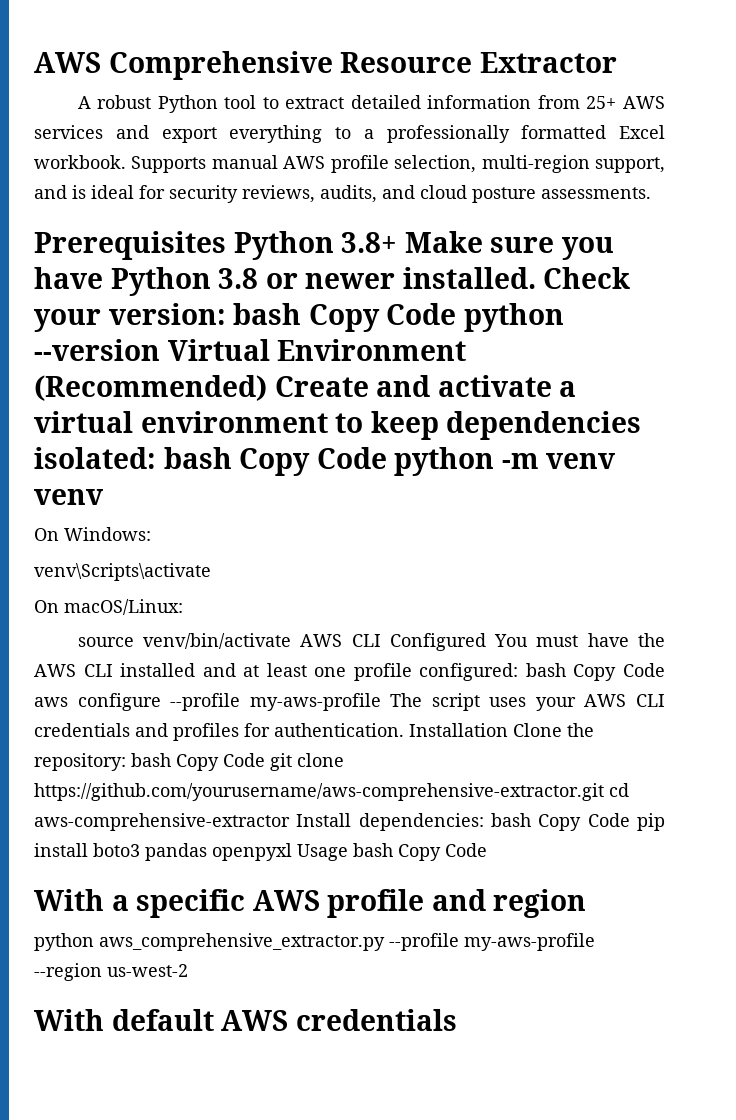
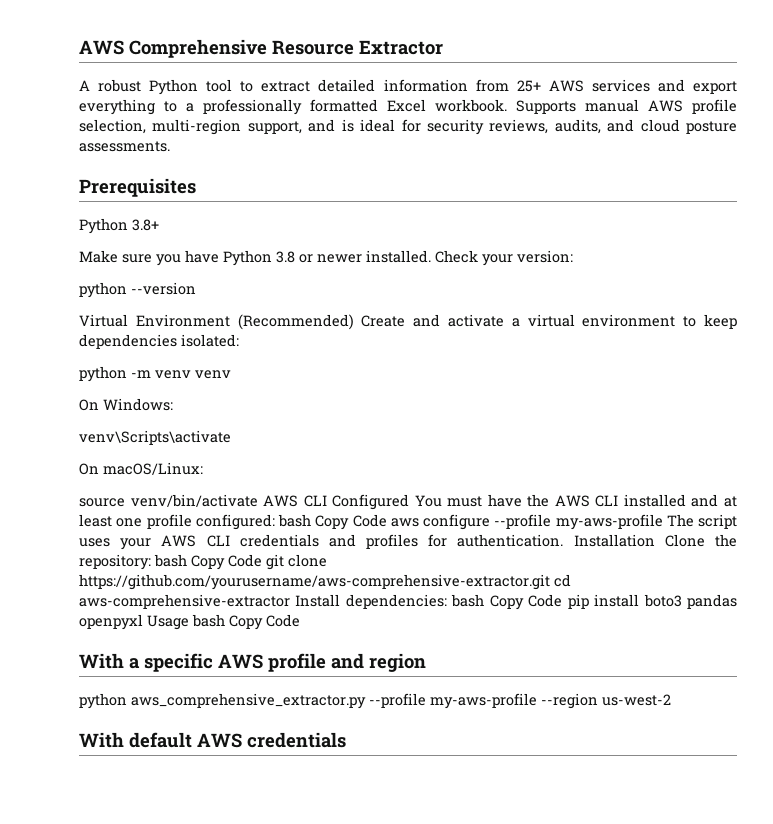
- Prerequisites Python 3.8+ Make sure you have Python 3.8 or newer installed.
+ Prerequisites
+ Python 3.8+
+ Make sure you have Python 3.8 or newer installed.
- Check your version: bash Copy Code python --version Virtual Environment (Recommended) Create and activate a virtual environment to keep dependencies isolated: bash Copy Code python -m venv venv
+ Check your version:
+ python --version
+ Virtual Environment (Recommended) Create and activate a virtual environment to keep dependencies isolated:
+ python -m venv venv

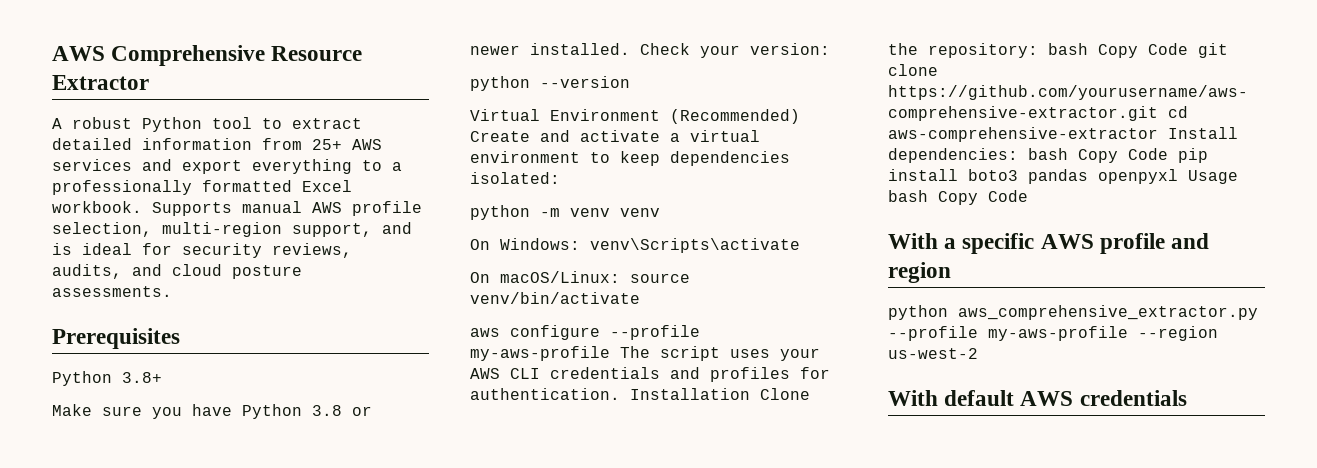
- On Windows:
- venv\Scripts\activate
+ On Windows: venv\Scripts\activate
- On macOS/Linux:
- source venv/bin/activate AWS CLI Configured You must have the AWS CLI installed and at least one profile configured: bash Copy Code aws configure --profile my-aws-profile The script uses your AWS CLI credentials and profiles for authentication.
+ On macOS/Linux: source venv/bin/activate
+ aws configure --profile my-aws-profile The script uses your AWS CLI credentials and profiles for authentication.

